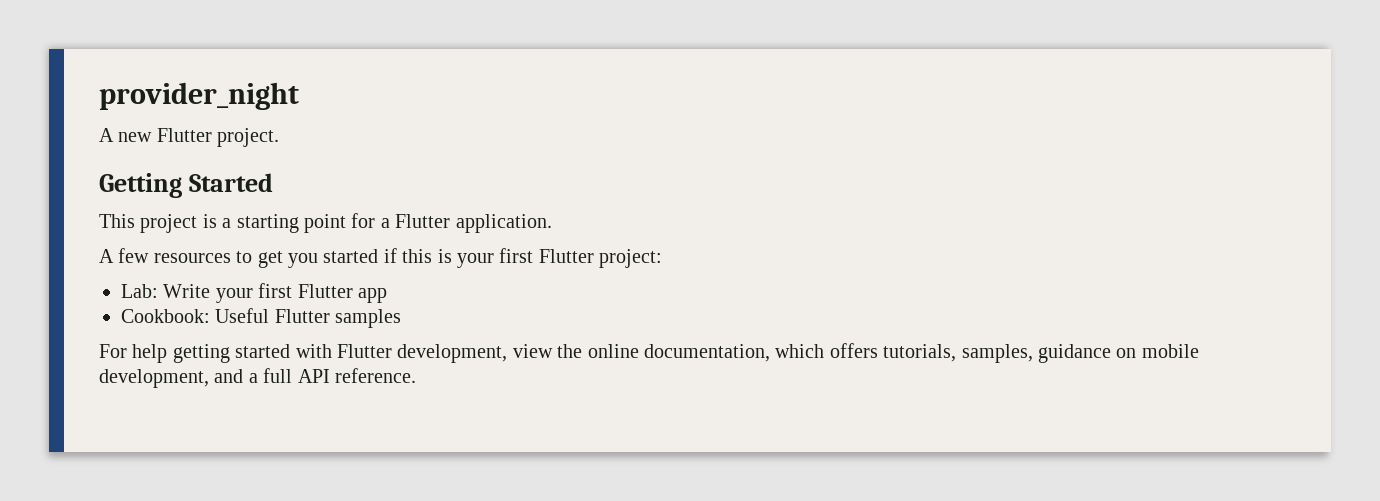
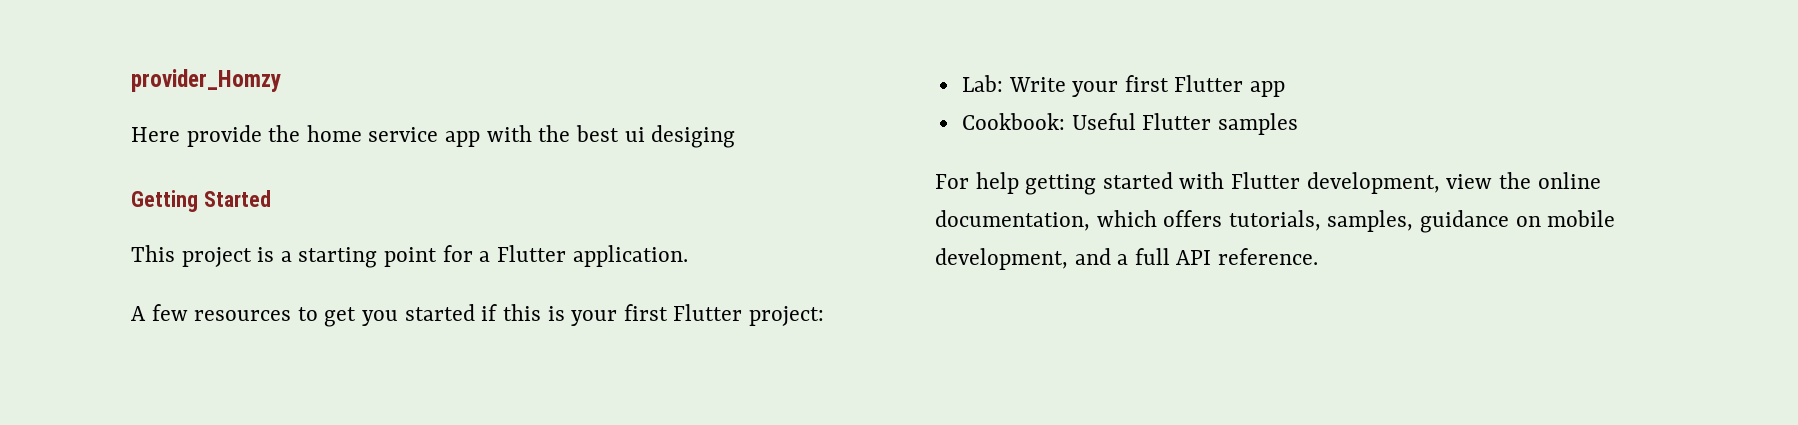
- provider_night
- A new Flutter project.
+ provider_Homzy
+ Here provide the home service app with the best ui desiging

